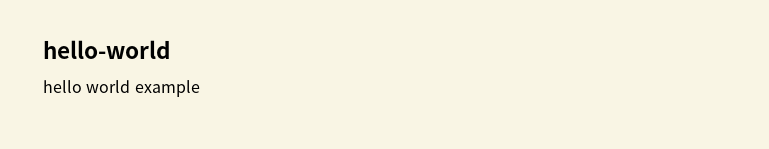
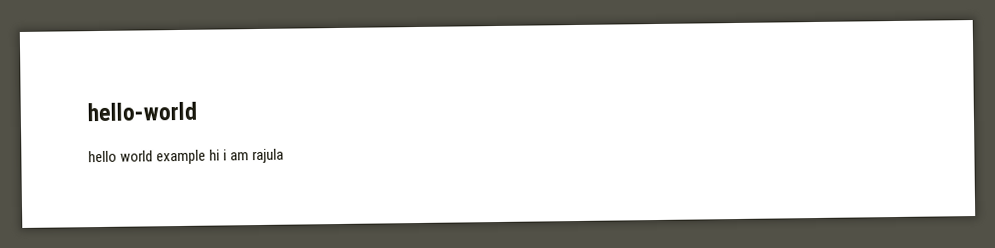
- hello world example
+ hello world example hi i am rajula

